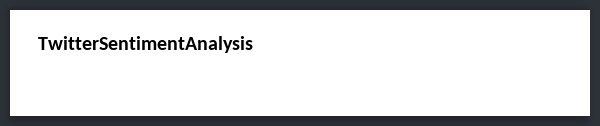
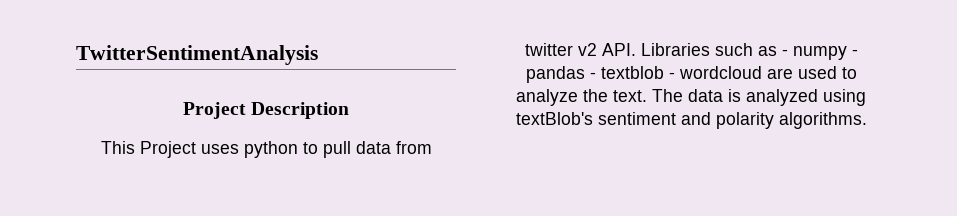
+ Project Description
+ This Project uses python to pull data from twitter v2 API. Libraries such as - numpy - pandas - textblob - wordcloud are used to analyze the text. The data is analyzed using textBlob's sentiment and polarity algorithms.

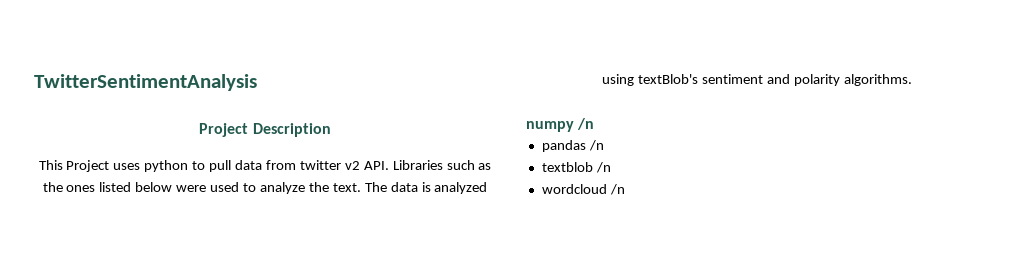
- This Project uses python to pull data from twitter v2 API. Libraries such as - numpy - pandas - textblob - wordcloud are used to analyze the text.
+ This Project uses python to pull data from twitter v2 API. Libraries such as the ones listed below were used to analyze the text.
+ numpy /n
+ pandas /n
+ textblob /n
+ wordcloud /n

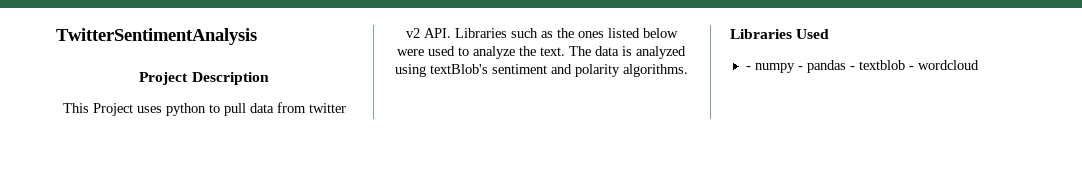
- numpy /n
- pandas /n
- textblob /n
- wordcloud /n
+ Libraries Used
+ - numpy - pandas - textblob - wordcloud

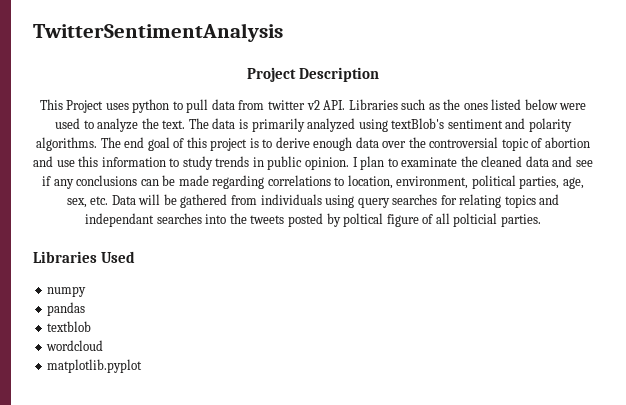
- The data is analyzed using textBlob's sentiment and polarity algorithms.
+ The data is primarily analyzed using textBlob's sentiment and polarity algorithms. The end goal of this project is to derive enough data over the controversial topic of abortion and use this information to study trends in public opinion. I plan to examinate the cleaned data and see if any conclusions can be made regarding correlations to location, environment, political parties, age, sex, etc. Data will be gathered from individuals using query searches for relating topics and independant searches into the tweets posted by poltical figure of all polticial parties.
- - numpy - pandas - textblob - wordcloud
+ numpy
+ pandas
+ textblob
+ wordcloud
+ matplotlib.pyplot

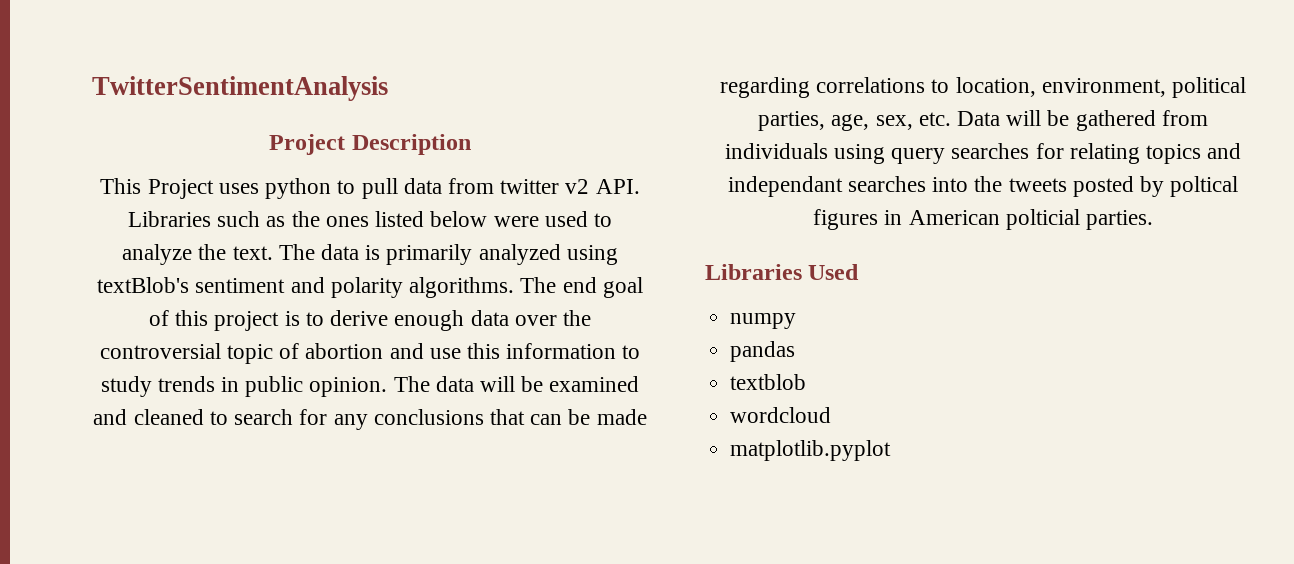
- I plan to examinate the cleaned data and see if any conclusions can be made regarding correlations to location, environment, political parties, age, sex, etc. Data will be gathered from individuals using query searches for relating topics and independant searches into the tweets posted by poltical figure of all polticial parties.
+ The data will be examined and cleaned to search for any conclusions that can be made regarding correlations to location, environment, political parties, age, sex, etc. Data will be gathered from individuals using query searches for relating topics and independant searches into the tweets posted by poltical figures in American polticial parties.

